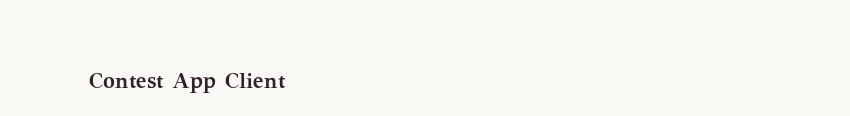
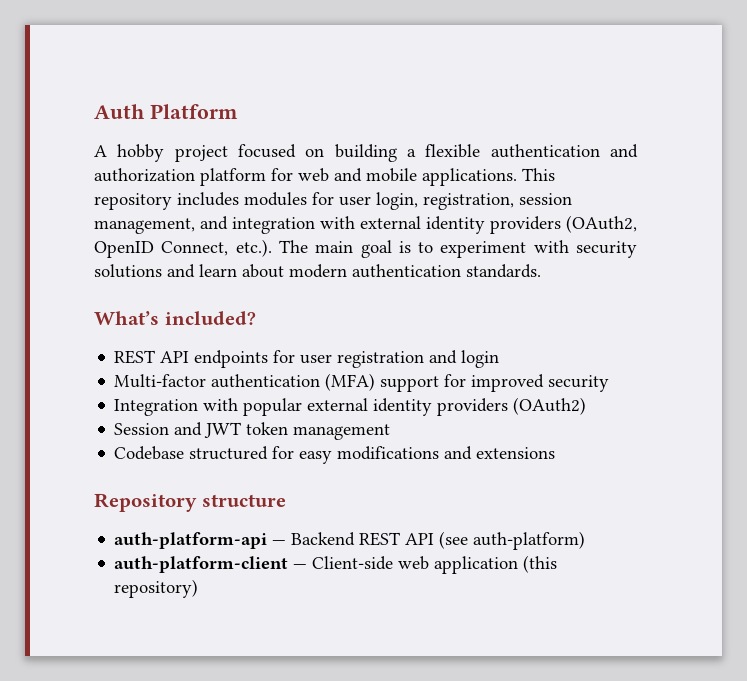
- Contest App Client
+ Auth Platform
+ A hobby project focused on building a flexible authentication and authorization platform for web and mobile applications. This repository includes modules for user login, registration, session management, and integration with external identity providers (OAuth2, OpenID Connect, etc.). The main goal is to experiment with security solutions and learn about modern authentication standards.
+ What’s included?
+ REST API endpoints for user registration and login
+ Multi-factor authentication (MFA) support for improved security
+ Integration with popular external identity providers (OAuth2)
+ Session and JWT token management
+ Codebase structured for easy modifications and extensions
+ Repository structure
+ auth-platform-api — Backend REST API (see auth-platform)
+ auth-platform-client — Client-side web application (this repository)

